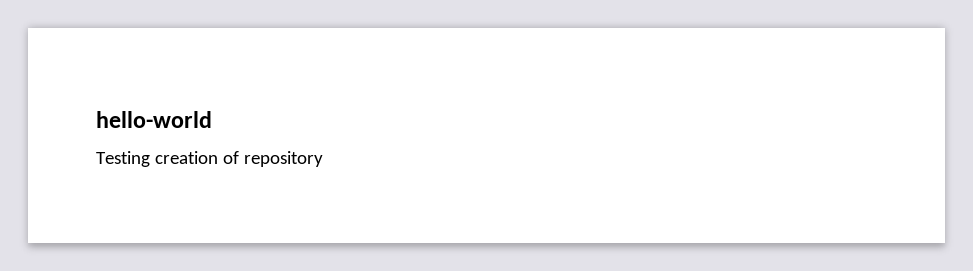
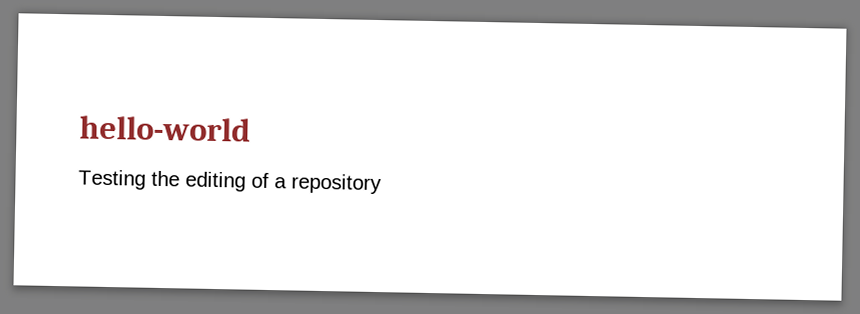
- Testing creation of repository
+ Testing the editing of a repository

